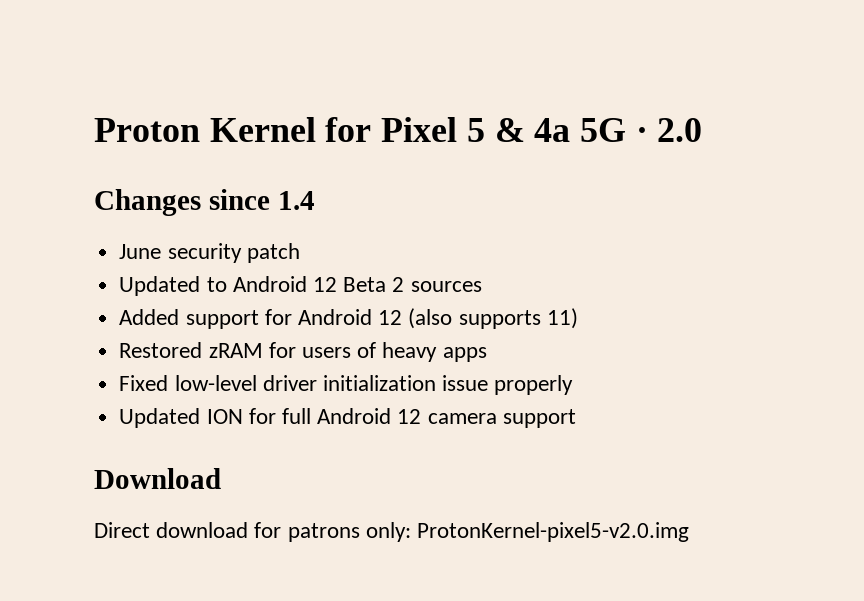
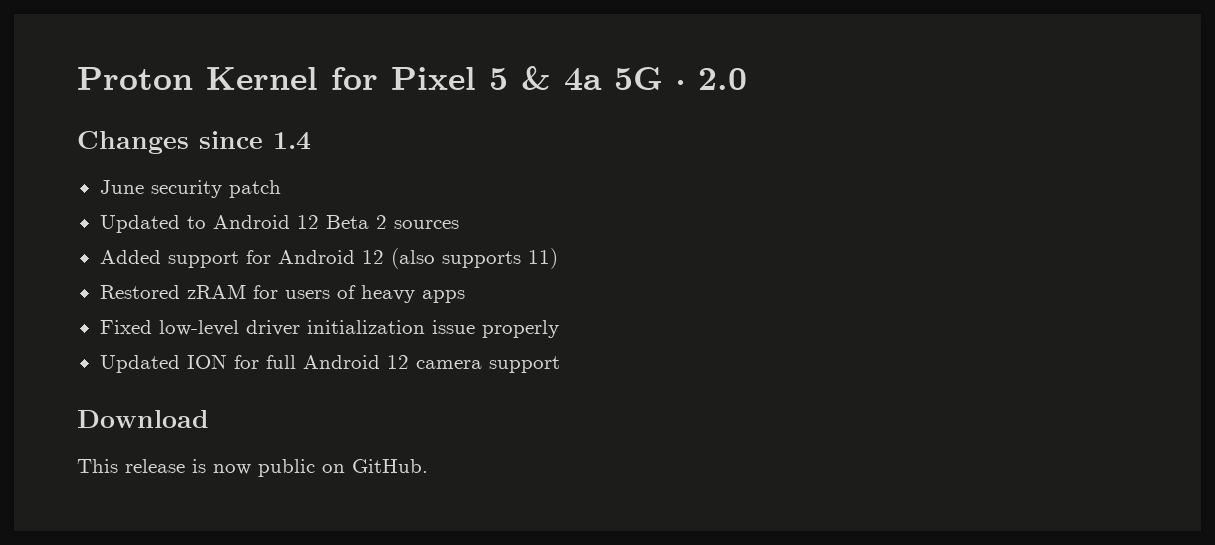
- Direct download for patrons only: ProtonKernel-pixel5-v2.0.img
+ This release is now public on GitHub.

